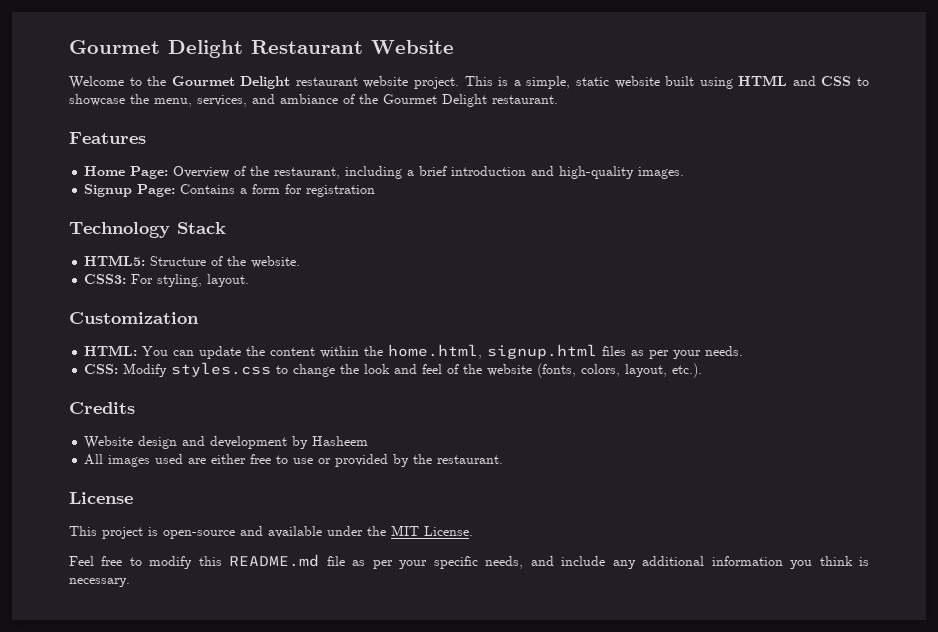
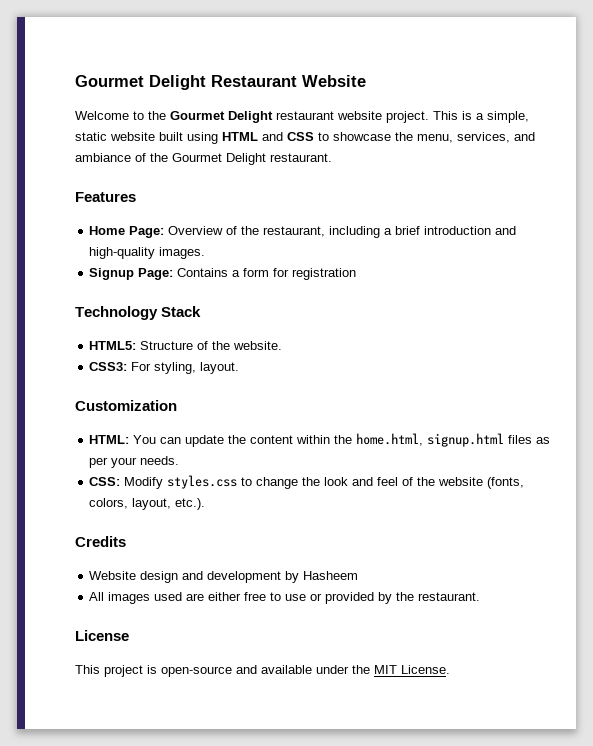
- Feel free to modify this README.md file as per your specific needs, and include any additional information you think is necessary.

